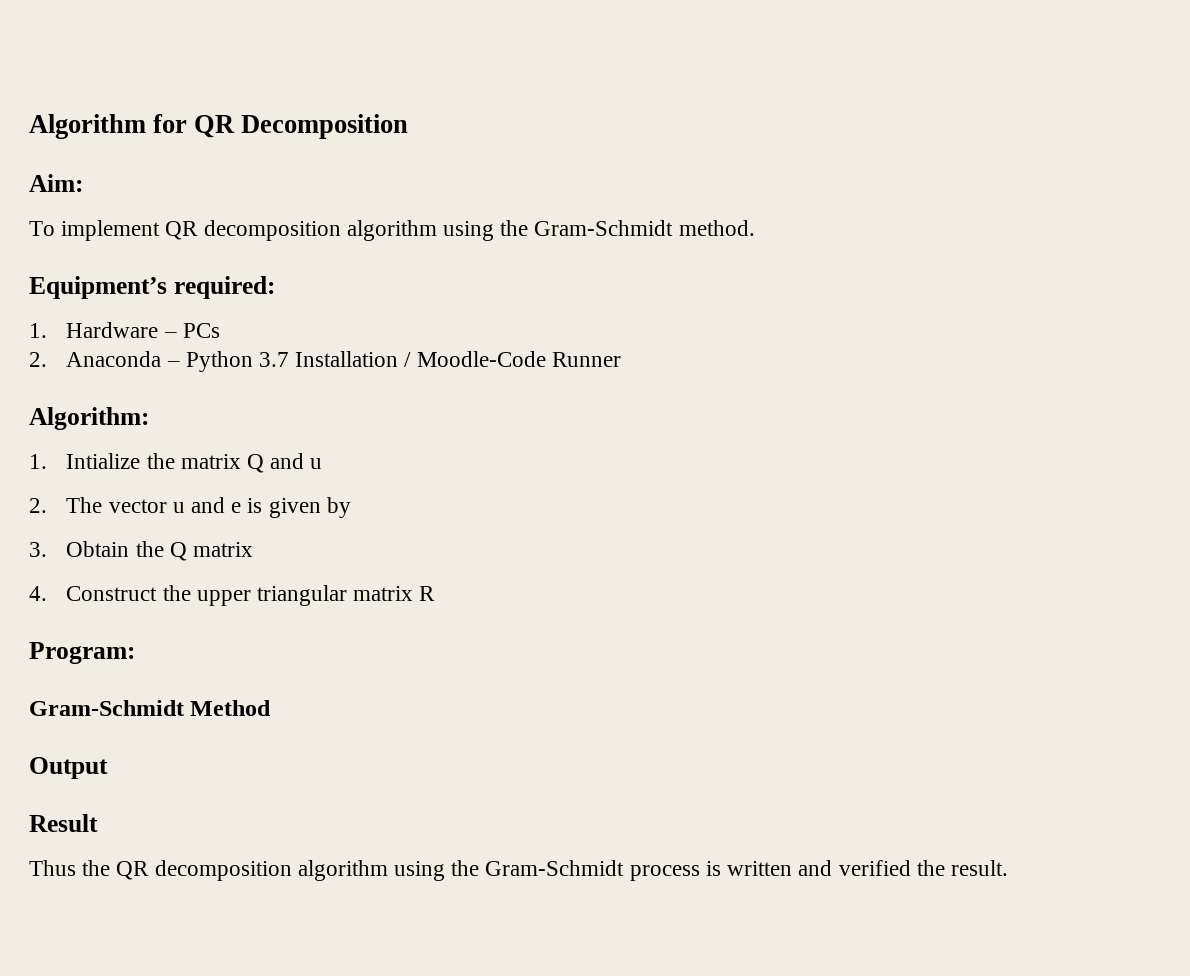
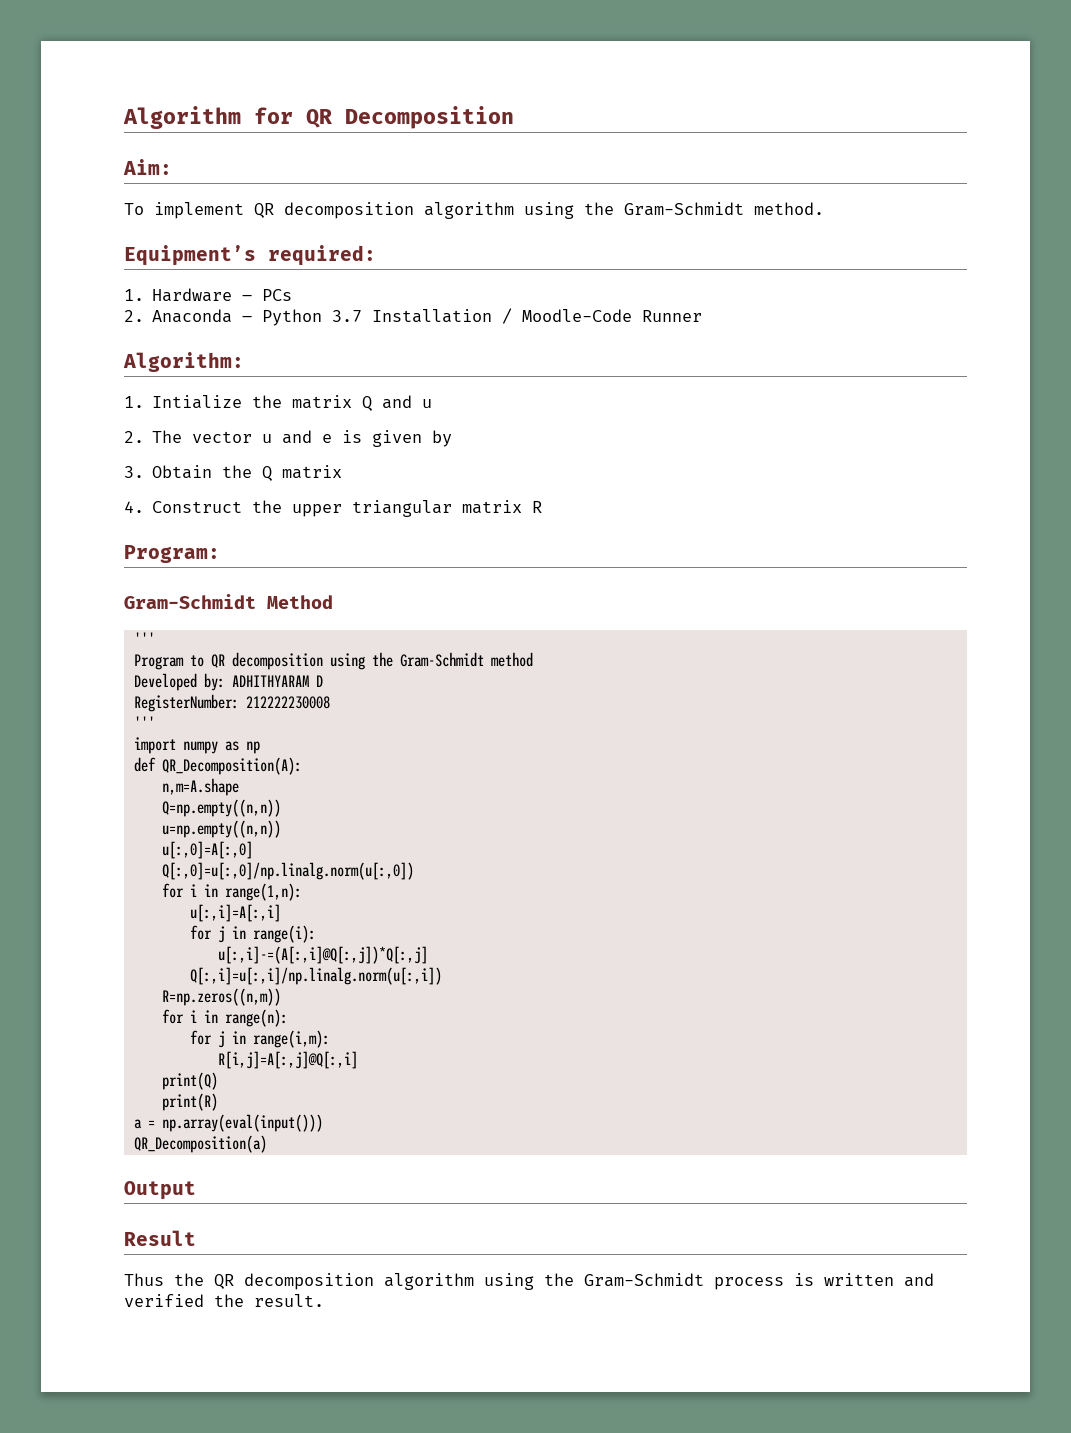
  Gram-Schmidt Method
+ '''
+ Program to QR decomposition using the Gram-Schmidt method
+ Developed by: ADHITHYARAM D
+ RegisterNumber: 212222230008
+ '''
+ import numpy as np
+ def QR_Decomposition(A):
+ n,m=A.shape
+ Q=np.empty((n,n))
+ u=np.empty((n,n))
+ u[:,0]=A[:,0]
+ Q[:,0]=u[:,0]/np.linalg.norm(u[:,0])
+ for i in range(1,n):
+ u[:,i]=A[:,i]
+ for j in range(i):
+ u[:,i]-=(A[:,i]@Q[:,j])*Q[:,j]
+ Q[:,i]=u[:,i]/np.linalg.norm(u[:,i])
+ R=np.zeros((n,m))
+ for i in range(n):
+ for j in range(i,m):
+ R[i,j]=A[:,j]@Q[:,i]
+ print(Q)
+ print(R)
+ a = np.array(eval(input()))
+ QR_Decomposition(a)

